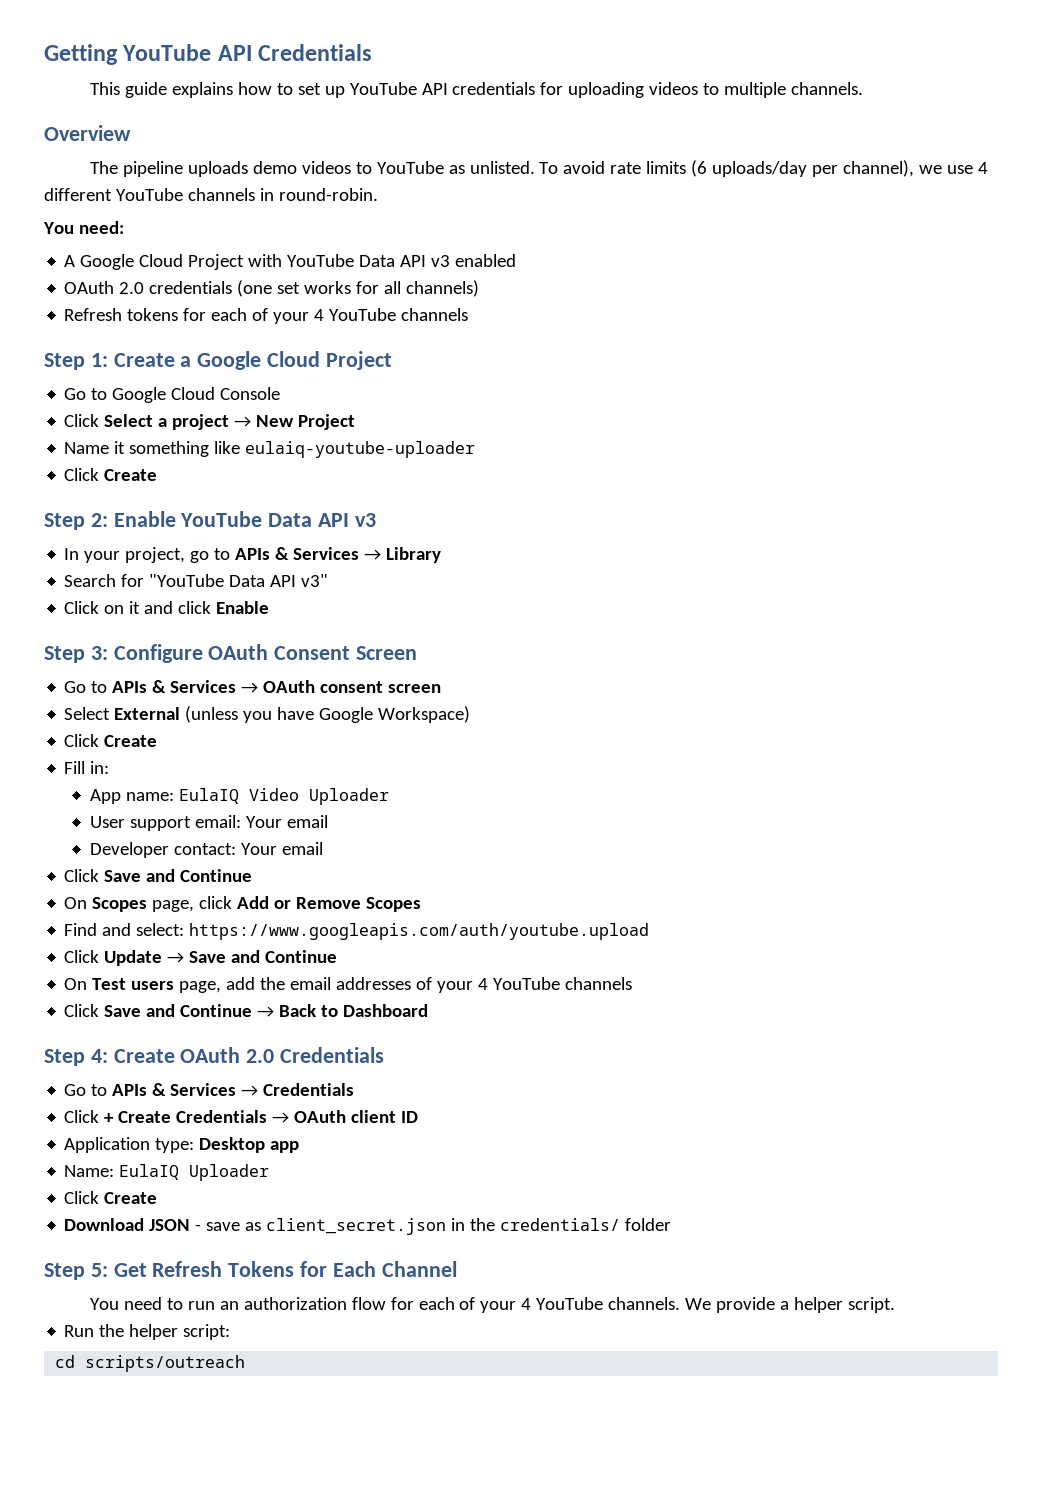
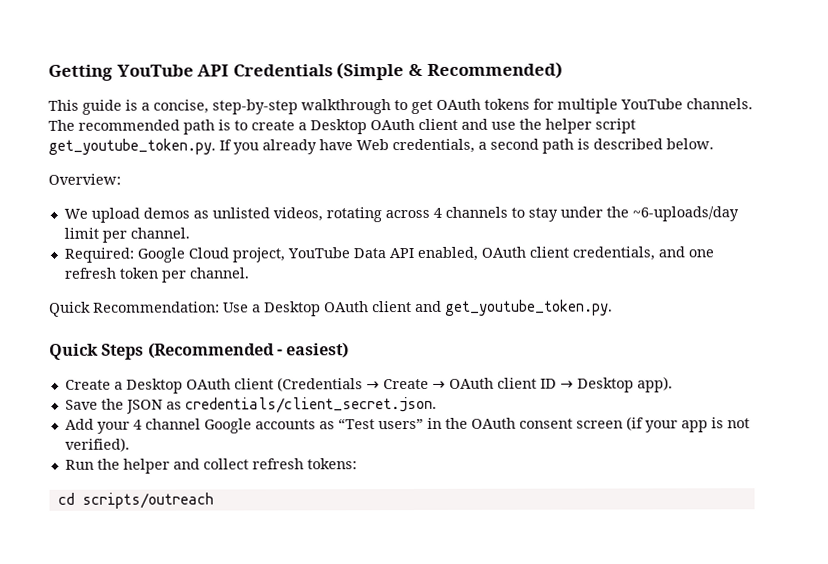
- Getting YouTube API Credentials
+ Getting YouTube API Credentials (Simple & Recommended)
- This guide explains how to set up YouTube API credentials for uploading videos to multiple channels.
- Overview
- The pipeline uploads demo videos to YouTube as unlisted. To avoid rate limits (6 uploads/day per channel), we use 4 different YouTube channels in round-robin.
- You need:
- A Google Cloud Project with YouTube Data API v3 enabled
- OAuth 2.0 credentials (one set works for all channels)
- Refresh tokens for each of your 4 YouTube channels
- Step 1: Create a Google Cloud Project
- Go to Google Cloud Console
- Click Select a project → New Project
- Name it something like eulaiq-youtube-uploader
- Click Create
- Step 2: Enable YouTube Data API v3
- In your project, go to APIs & Services → Library
- Search for "YouTube Data API v3"
- Click on it and click Enable
- Step 3: Configure OAuth Consent Screen
- Go to APIs & Services → OAuth consent screen
- Select External (unless you have Google Workspace)
- Click Create
- Fill in:
- App name: EulaIQ Video Uploader
- User support email: Your email
- Developer contact: Your email
- Click Save and Continue
- On Scopes page, click Add or Remove Scopes
- Find and select: https://www.googleapis.com/auth/youtube.upload
- Click Update → Save and Continue
- On Test users page, add the email addresses of your 4 YouTube channels
- Click Save and Continue → Back to Dashboard
- Step 4: Create OAuth 2.0 Credentials
- Go to APIs & Services → Credentials
- Click + Create Credentials → OAuth client ID
- Application type: Desktop app
- Name: EulaIQ Uploader
- Click Create
- Download JSON - save as client_secret.json in the credentials/ folder
- Step 5: Get Refresh Tokens for Each Channel
- You need to run an authorization flow for each of your 4 YouTube channels. We provide a helper script.
+ This guide is a concise, step-by-step walkthrough to get OAuth tokens for multiple YouTube channels. The recommended path is to create a Desktop OAuth client and use the helper script get_youtube_token.py. If you already have Web credentials, a second path is described below.
+ Overview:
+ We upload demos as unlisted videos, rotating across 4 channels to stay under the ~6-uploads/day limit per channel.
+ Required: Google Cloud project, YouTube Data API enabled, OAuth client credentials, and one refresh token per channel.
+ Quick Recommendation: Use a Desktop OAuth client and get_youtube_token.py.
+ Quick Steps (Recommended - easiest)
+ Create a Desktop OAuth client (Credentials → Create → OAuth client ID → Desktop app).
+ Save the JSON as credentials/client_secret.json.
+ Add your 4 channel Google accounts as “Test users” in the OAuth consent screen (if your app is not verified).
- Run the helper script:
+ Run the helper and collect refresh tokens:

